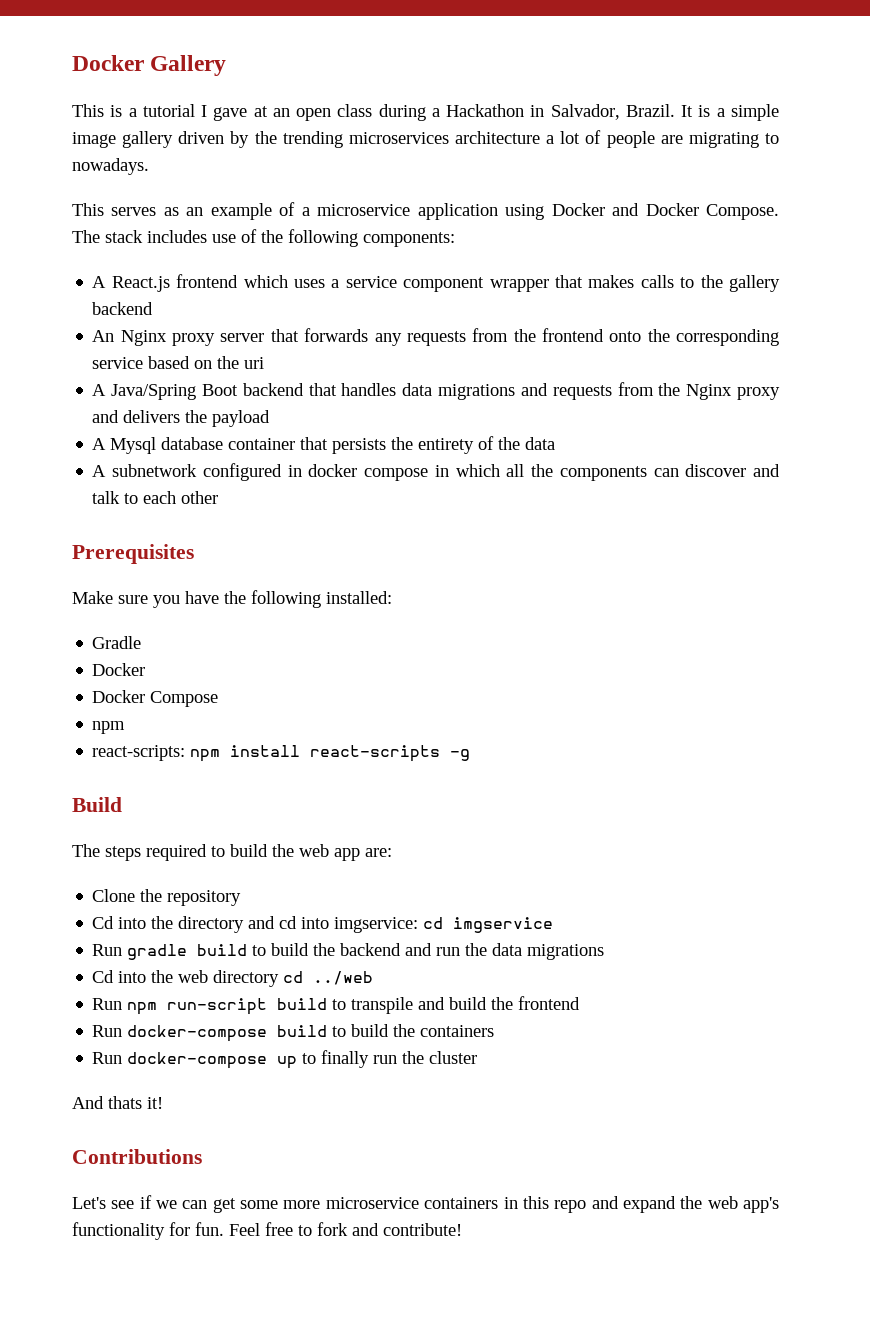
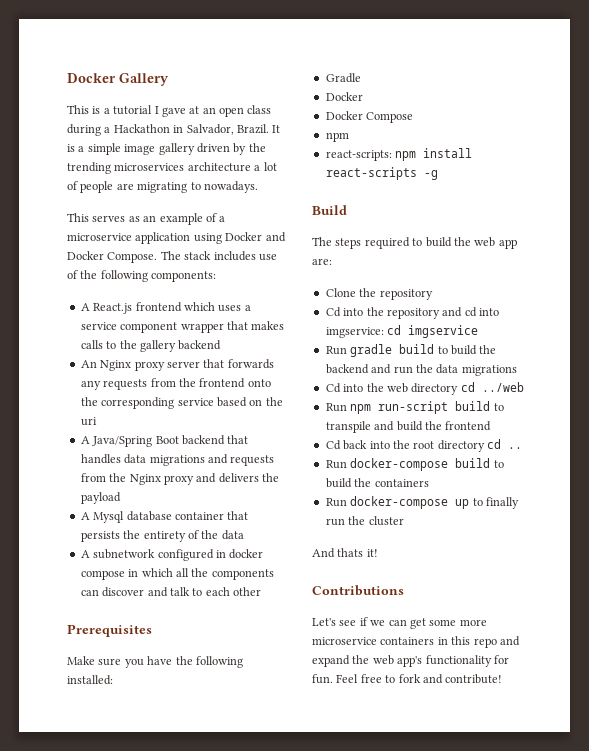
- Cd into the directory and cd into imgservice: cd imgservice
+ Cd into the repository and cd into imgservice: cd imgservice
+ Cd back into the root directory cd ..

